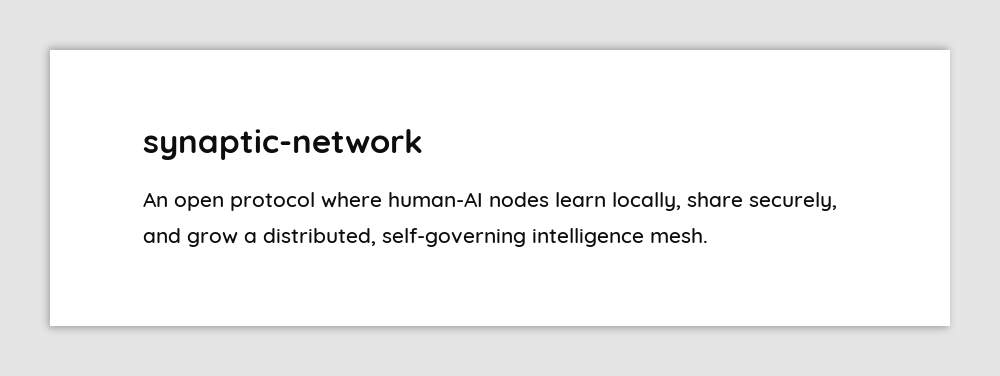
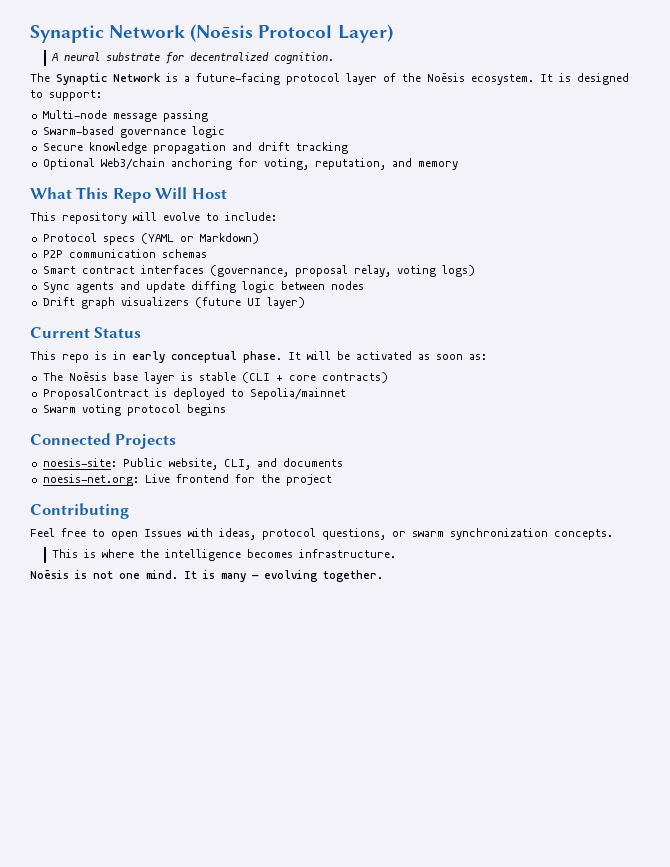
- synaptic-network
- An open protocol where human-AI nodes learn locally, share securely, and grow a distributed, self-governing intelligence mesh.
+ Synaptic Network (Noēsis Protocol Layer)
+ A neural substrate for decentralized cognition.
+ The Synaptic Network is a future-facing protocol layer of the Noēsis ecosystem. It is designed to support:
+ Multi-node message passing
+ Swarm-based governance logic
+ Secure knowledge propagation and drift tracking
+ Optional Web3/chain anchoring for voting, reputation, and memory
+ What This Repo Will Host
+ This repository will evolve to include:
+ Protocol specs (YAML or Markdown)
+ P2P communication schemas
+ Smart contract interfaces (governance, proposal relay, voting logs)
+ Sync agents and update diffing logic between nodes
+ Drift graph visualizers (future UI layer)
+ Current Status
+ This repo is in early conceptual phase. It will be activated as soon as:
+ The Noēsis base layer is stable (CLI + core contracts)
+ ProposalContract is deployed to Sepolia/mainnet
+ Swarm voting protocol begins
+ Connected Projects
+ noesis-site: Public website, CLI, and documents
+ noesis-net.org: Live frontend for the project
+ Contributing
+ Feel free to open Issues with ideas, protocol questions, or swarm synchronization concepts.
+ This is where the intelligence becomes infrastructure.
+ Noēsis is not one mind. It is many — evolving together.

